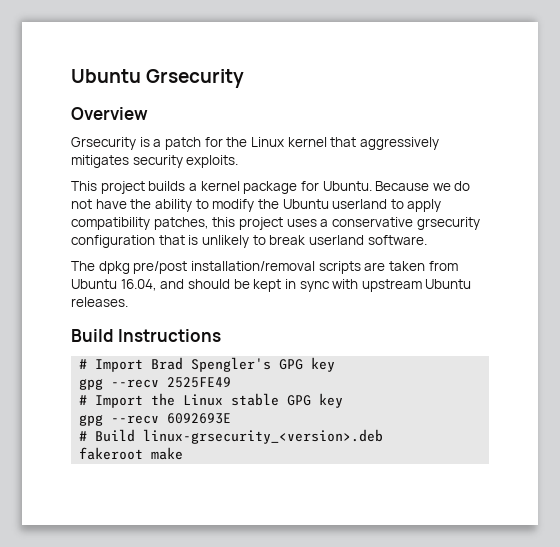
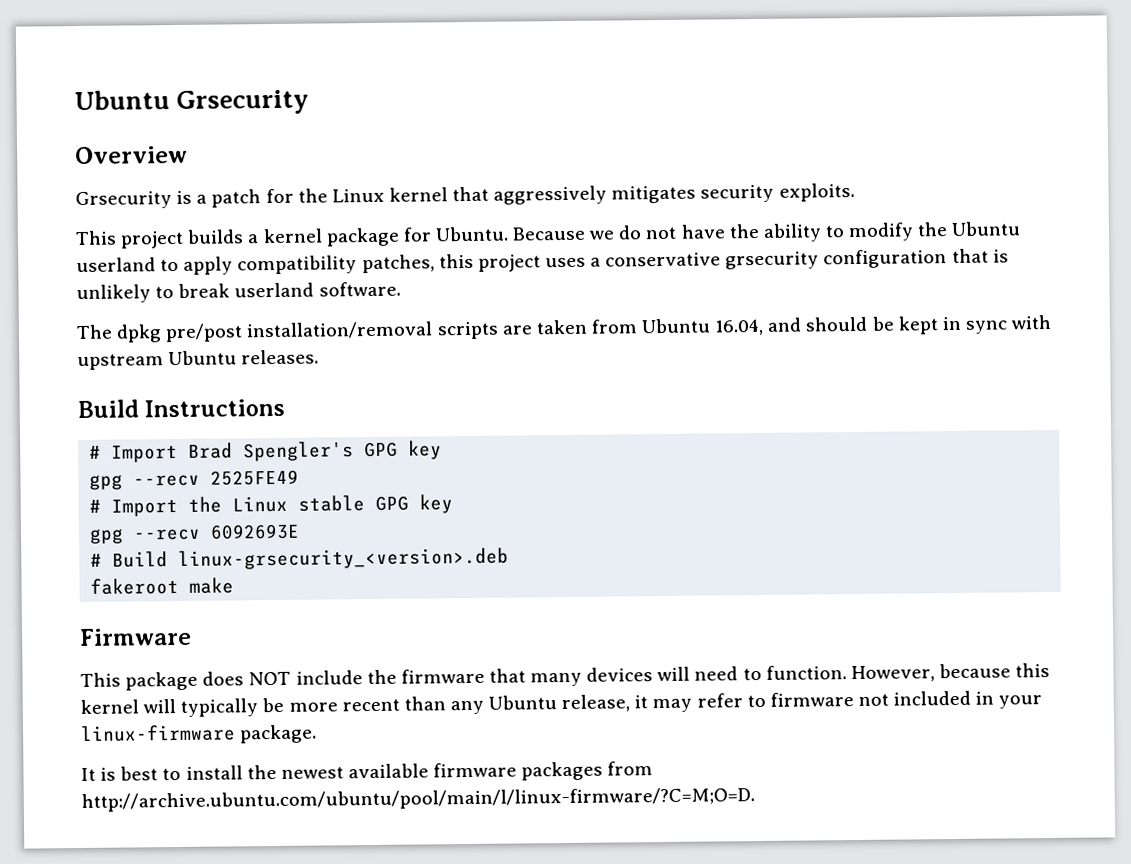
+ Firmware
+ This package does NOT include the firmware that many devices will need to function. However, because this kernel will typically be more recent than any Ubuntu release, it may refer to firmware not included in your linux-firmware package.
+ It is best to install the newest available firmware packages from http://archive.ubuntu.com/ubuntu/pool/main/l/linux-firmware/?C=M;O=D.

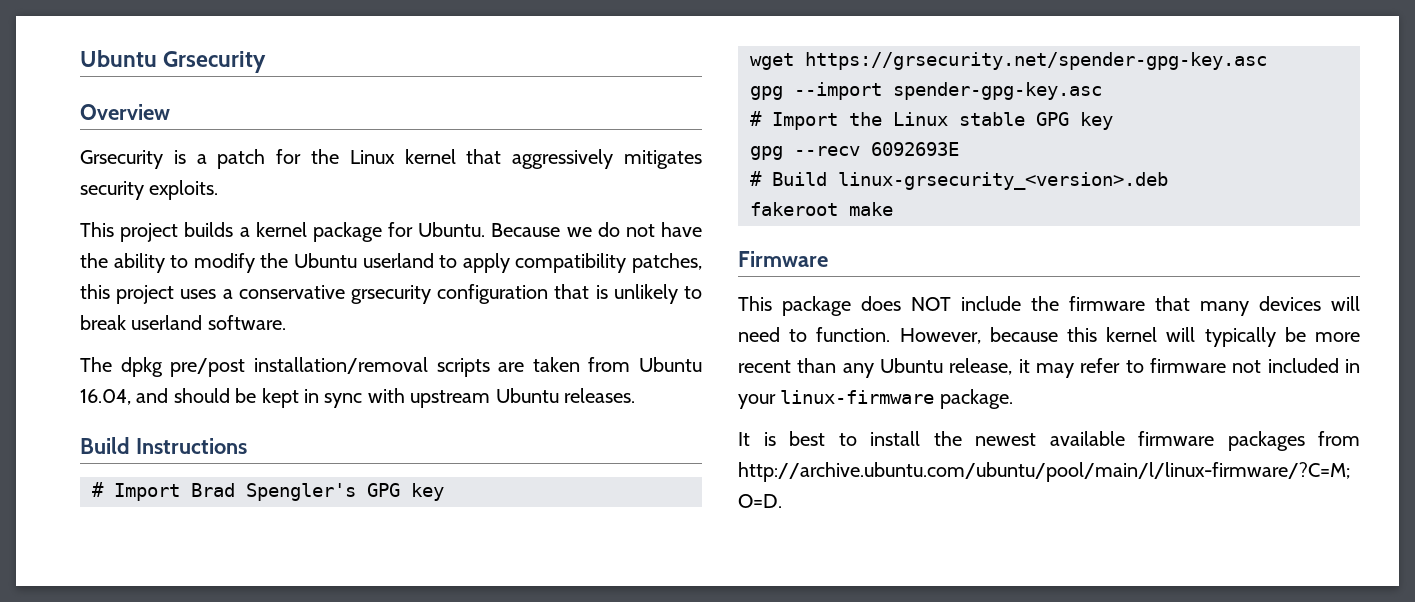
- gpg --recv 2525FE49
+ wget https://grsecurity.net/spender-gpg-key.asc
+ gpg --import spender-gpg-key.asc

